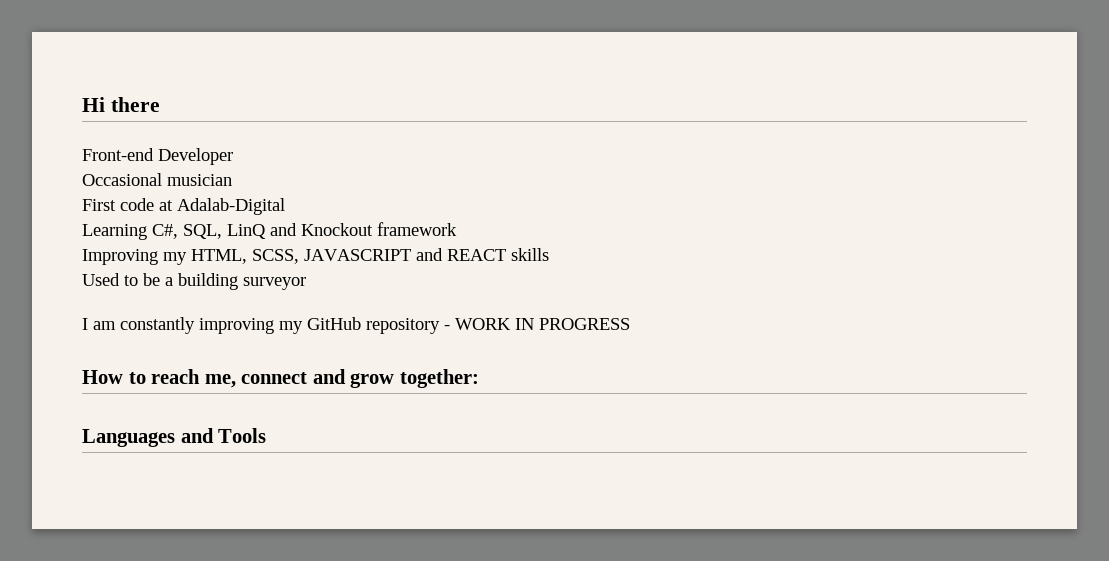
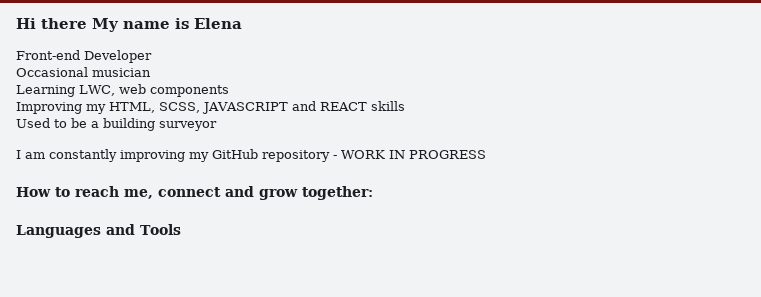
- Hi there
+ Hi there My name is Elena
- First code at Adalab-Digital
- Learning C#, SQL, LinQ and Knockout framework
+ Learning LWC, web components

